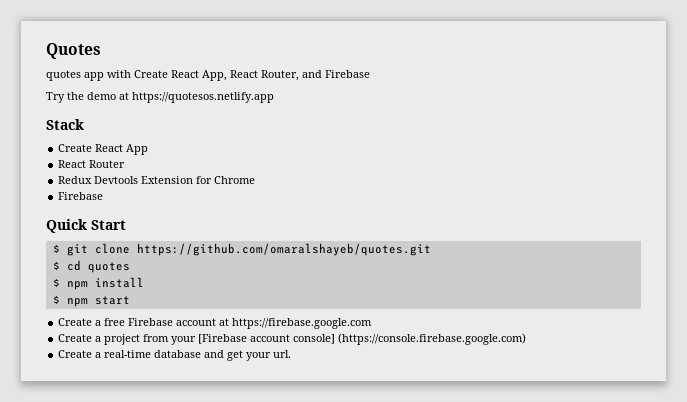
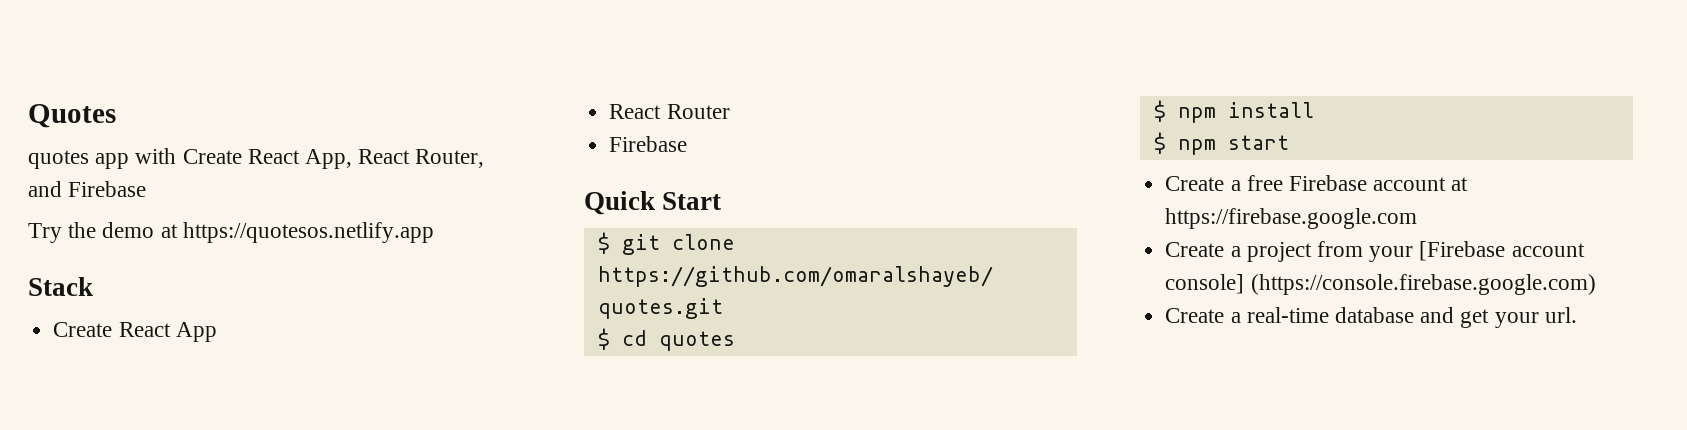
- Redux Devtools Extension for Chrome

